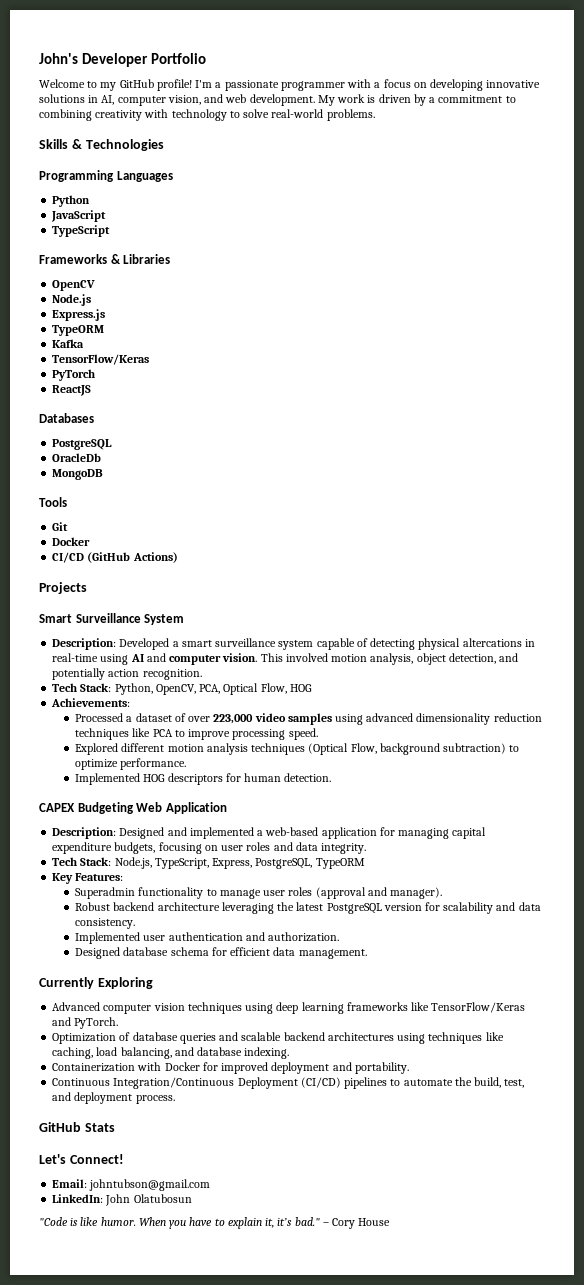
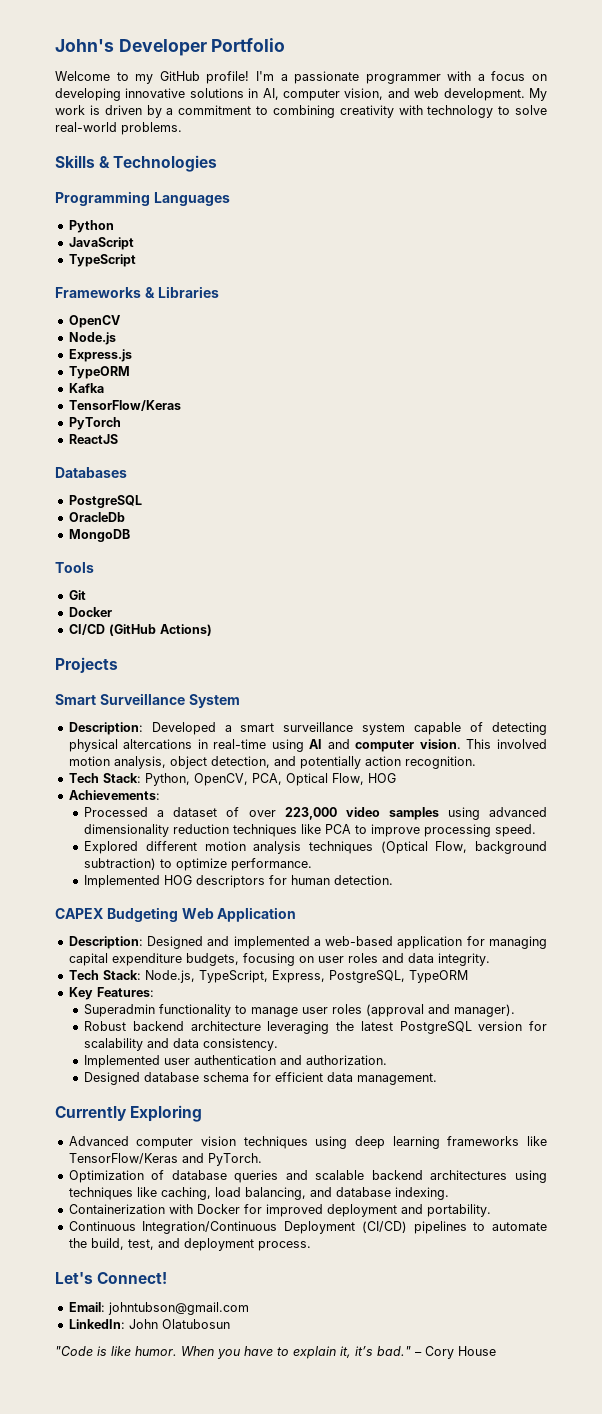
- GitHub Stats

